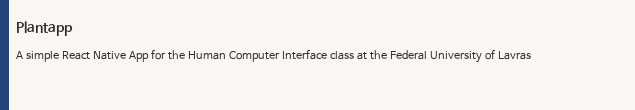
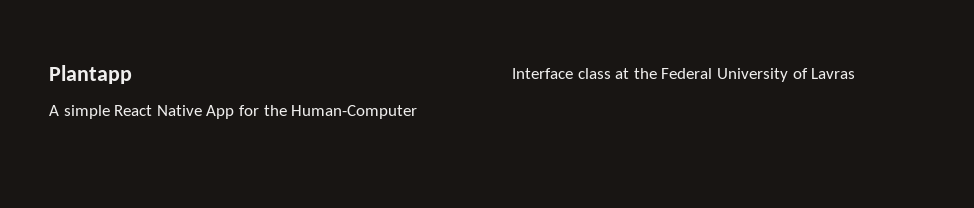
- A simple React Native App for the Human Computer Interface class at the Federal University of Lavras
+ A simple React Native App for the Human-Computer Interface class at the Federal University of Lavras

